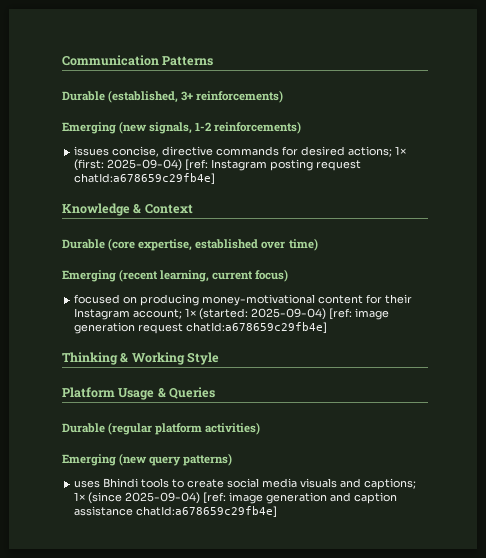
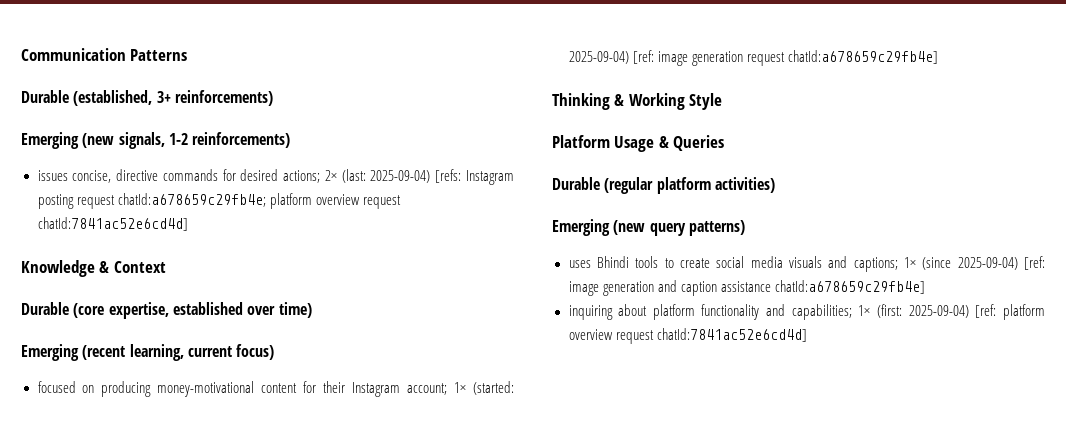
- issues concise, directive commands for desired actions; 1× (first: 2025-09-04) [ref: Instagram posting request chatId:a678659c29fb4e]
+ issues concise, directive commands for desired actions; 2× (last: 2025-09-04) [refs: Instagram posting request chatId:a678659c29fb4e; platform overview request chatId:7841ac52e6cd4d]
+ inquiring about platform functionality and capabilities; 1× (first: 2025-09-04) [ref: platform overview request chatId:7841ac52e6cd4d]

